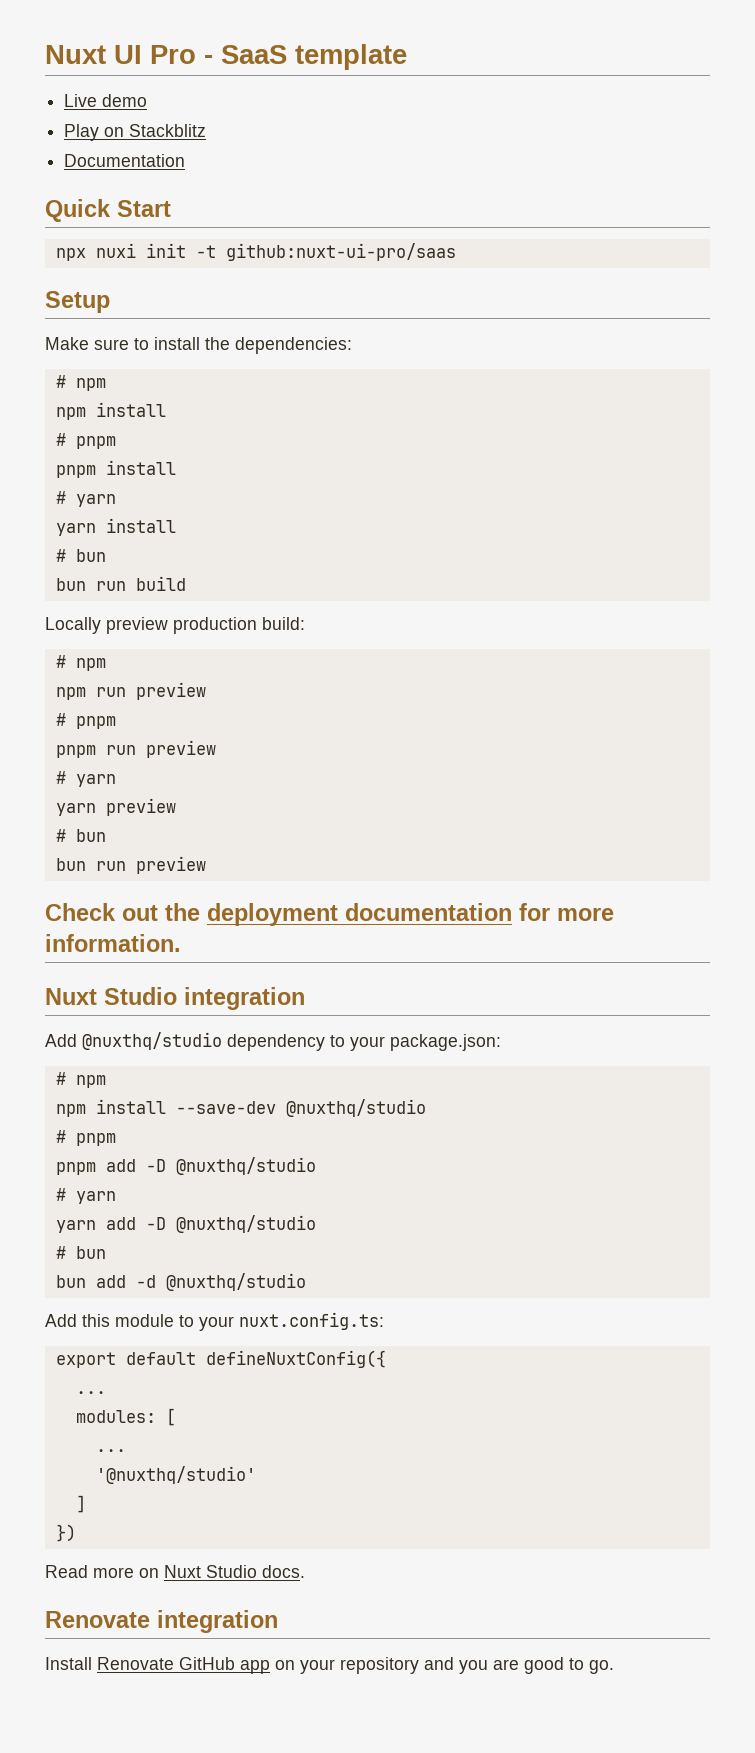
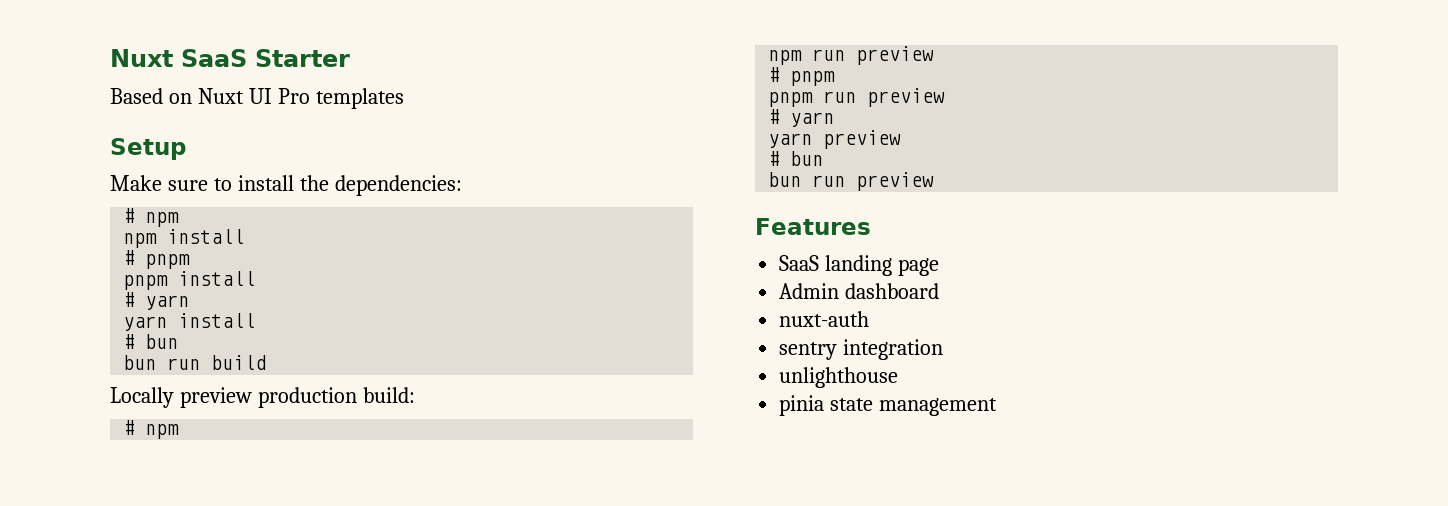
- Nuxt UI Pro - SaaS template
- Live demo
- Play on Stackblitz
- Documentation
- Quick Start
- npx nuxi init -t github:nuxt-ui-pro/saas
+ Nuxt SaaS Starter
+ Based on Nuxt UI Pro templates
- Check out the deployment documentation for more information.
- Nuxt Studio integration
- Add @nuxthq/studio dependency to your package.json:
- # npm
- npm install --save-dev @nuxthq/studio
- # pnpm
- pnpm add -D @nuxthq/studio
- # yarn
- yarn add -D @nuxthq/studio
- # bun
- bun add -d @nuxthq/studio
- Add this module to your nuxt.config.ts:
- export default defineNuxtConfig({
- ...
- modules: [
- ...
- '@nuxthq/studio'
- ]
- })
- Read more on Nuxt Studio docs.
- Renovate integration
- Install Renovate GitHub app on your repository and you are good to go.
+ Features
+ SaaS landing page
+ Admin dashboard
+ nuxt-auth
+ sentry integration
+ unlighthouse
+ pinia state management

